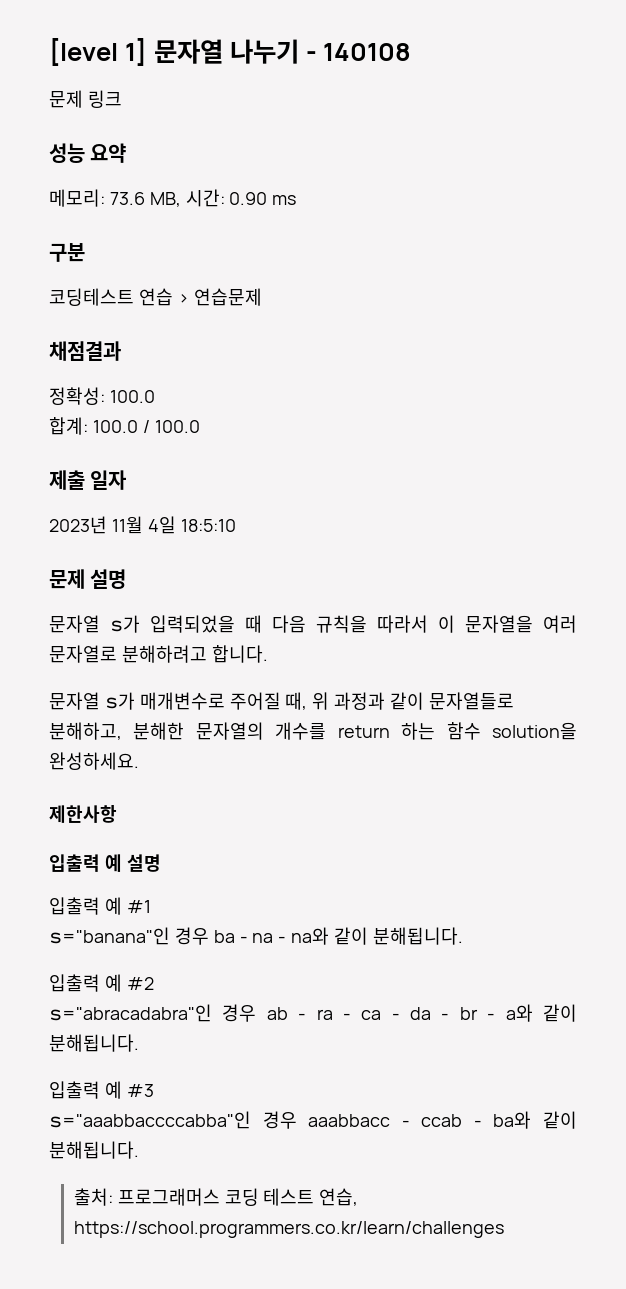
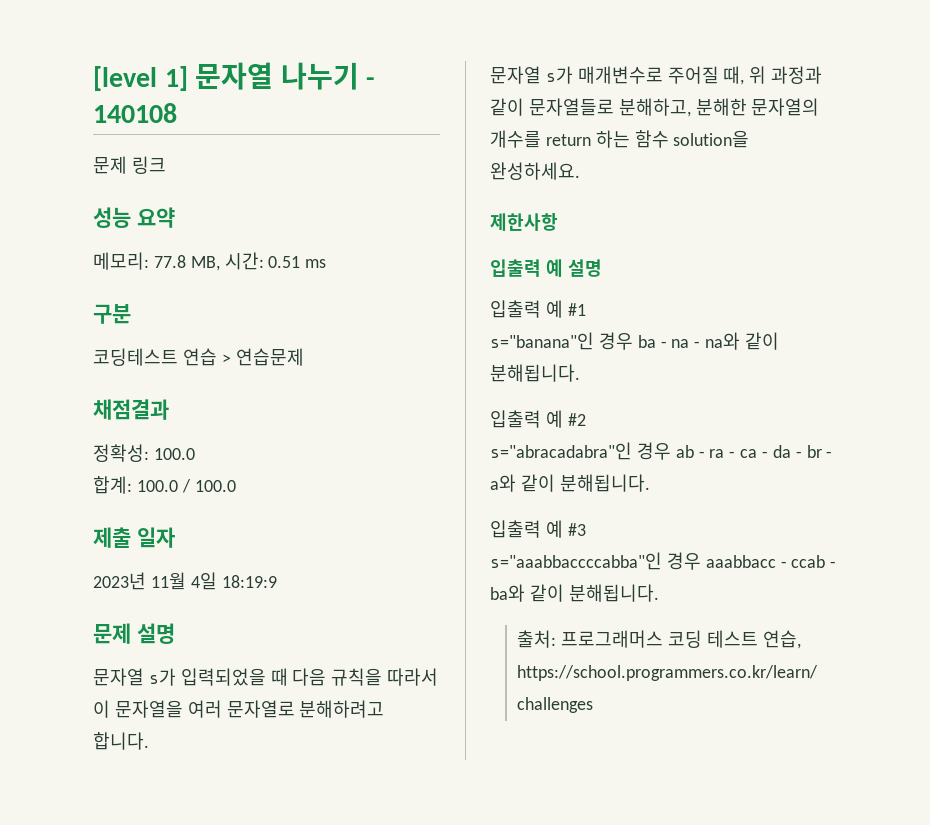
- 메모리: 73.6 MB, 시간: 0.90 ms
+ 메모리: 77.8 MB, 시간: 0.51 ms
- 2023년 11월 4일 18:5:10
+ 2023년 11월 4일 18:19:9

